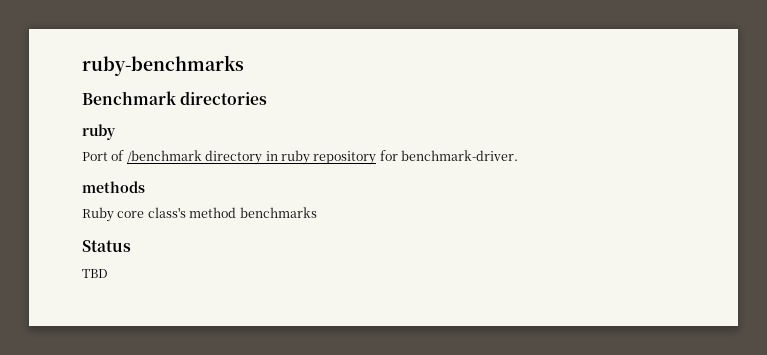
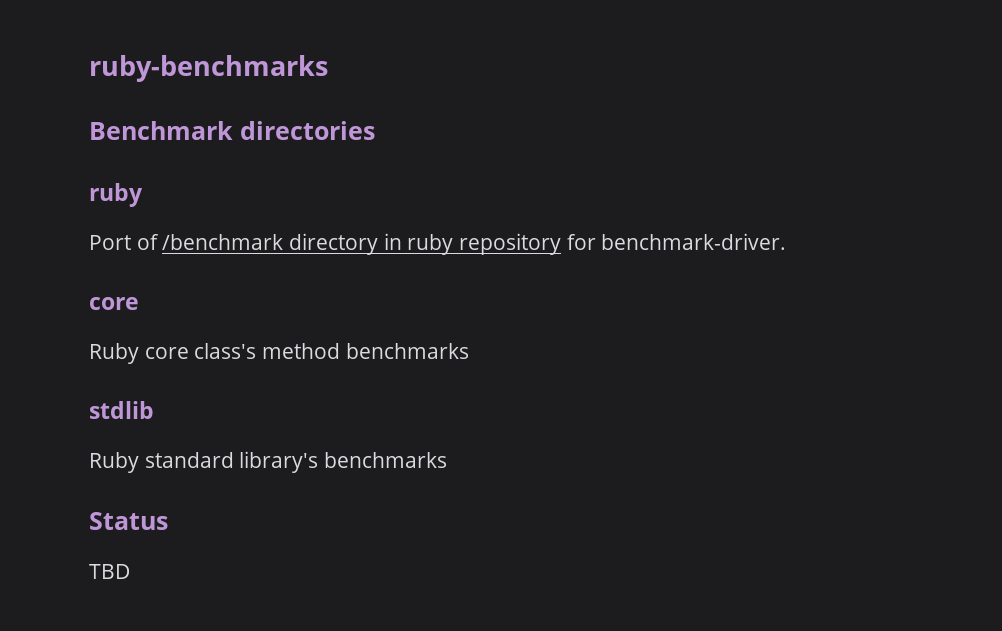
  Port of /benchmark directory in ruby repository for benchmark-driver.
- methods
+ core
+ stdlib
+ Ruby standard library's benchmarks

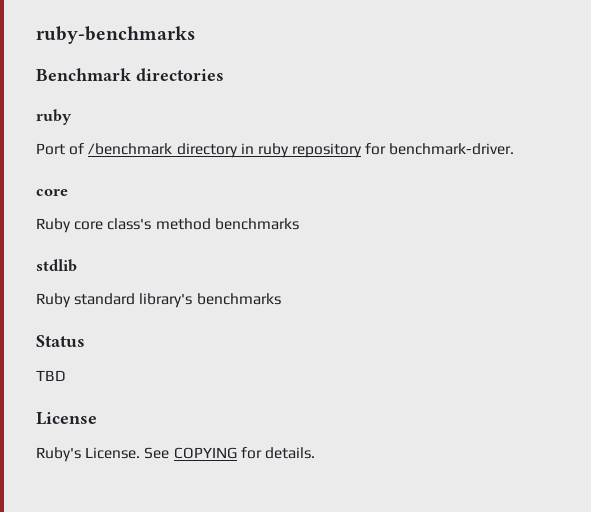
+ License
+ Ruby's License. See COPYING for details.

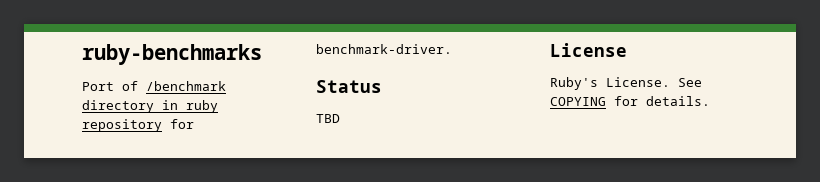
- Benchmark directories
- ruby
  Port of /benchmark directory in ruby repository for benchmark-driver.
- core
- Ruby core class's method benchmarks
- stdlib
- Ruby standard library's benchmarks

